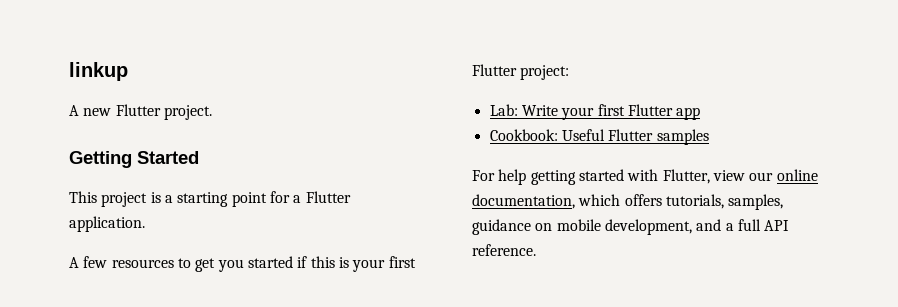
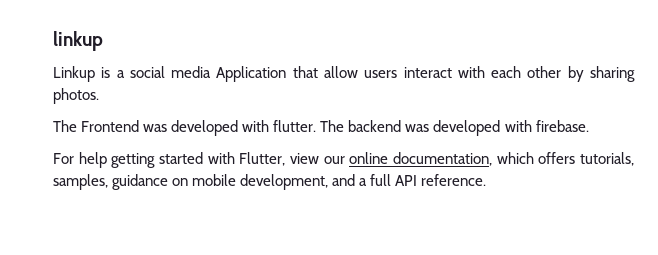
- A new Flutter project.
- Getting Started
- This project is a starting point for a Flutter application.
- A few resources to get you started if this is your first Flutter project:
- Lab: Write your first Flutter app
- Cookbook: Useful Flutter samples
+ Linkup is a social media Application that allow users interact with each other by sharing photos.
+ The Frontend was developed with flutter. The backend was developed with firebase.

